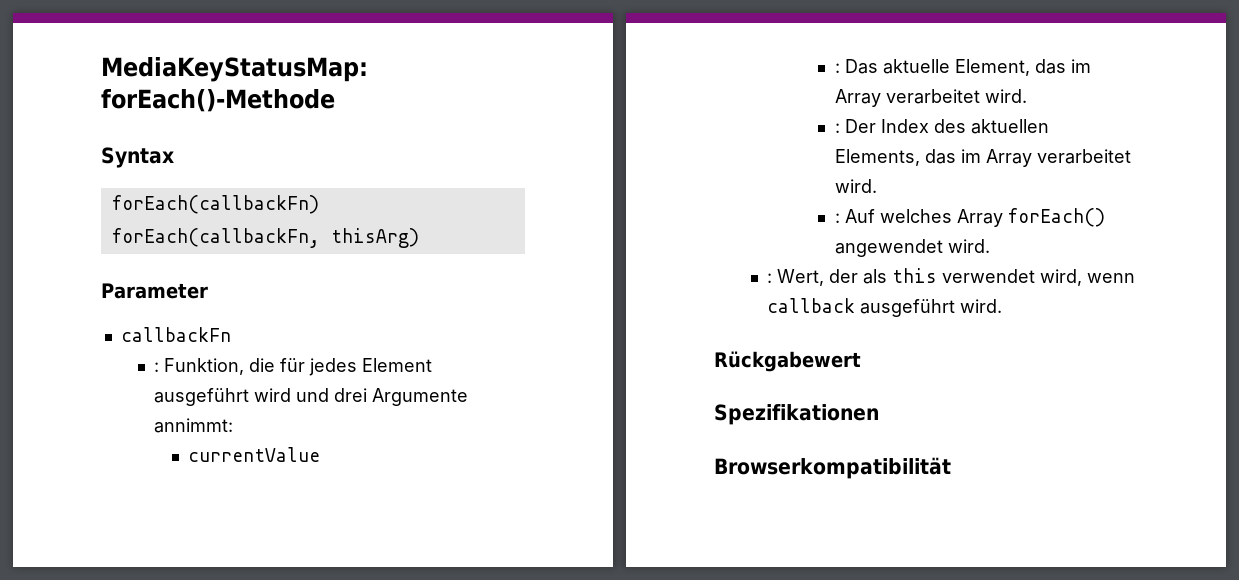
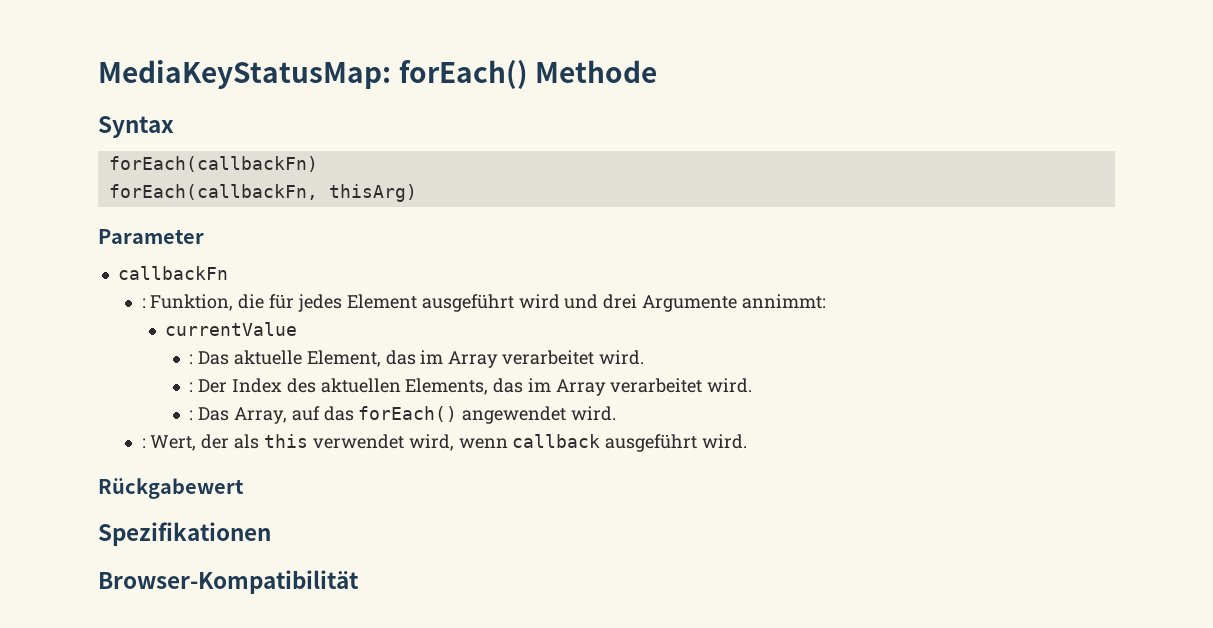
- MediaKeyStatusMap: forEach()-Methode
+ MediaKeyStatusMap: forEach() Methode
- : Auf welches Array forEach() angewendet wird.
+ : Das Array, auf das forEach() angewendet wird.
- Browserkompatibilität
+ Browser-Kompatibilität

